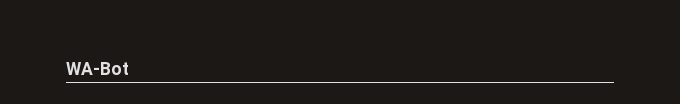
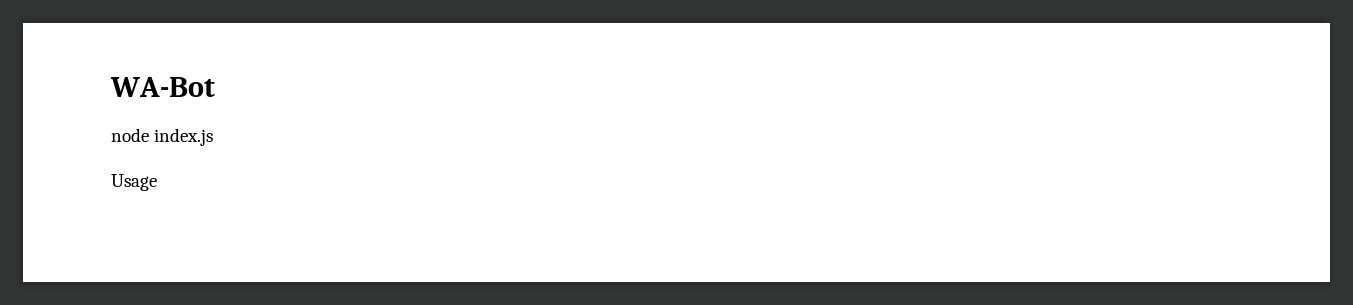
+ node index.js
+ Usage

